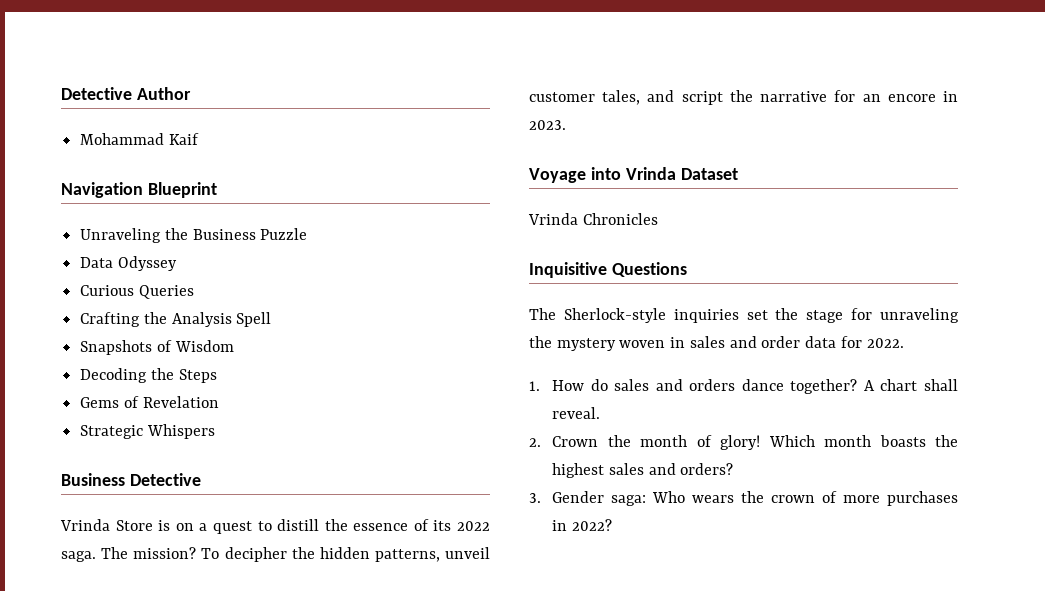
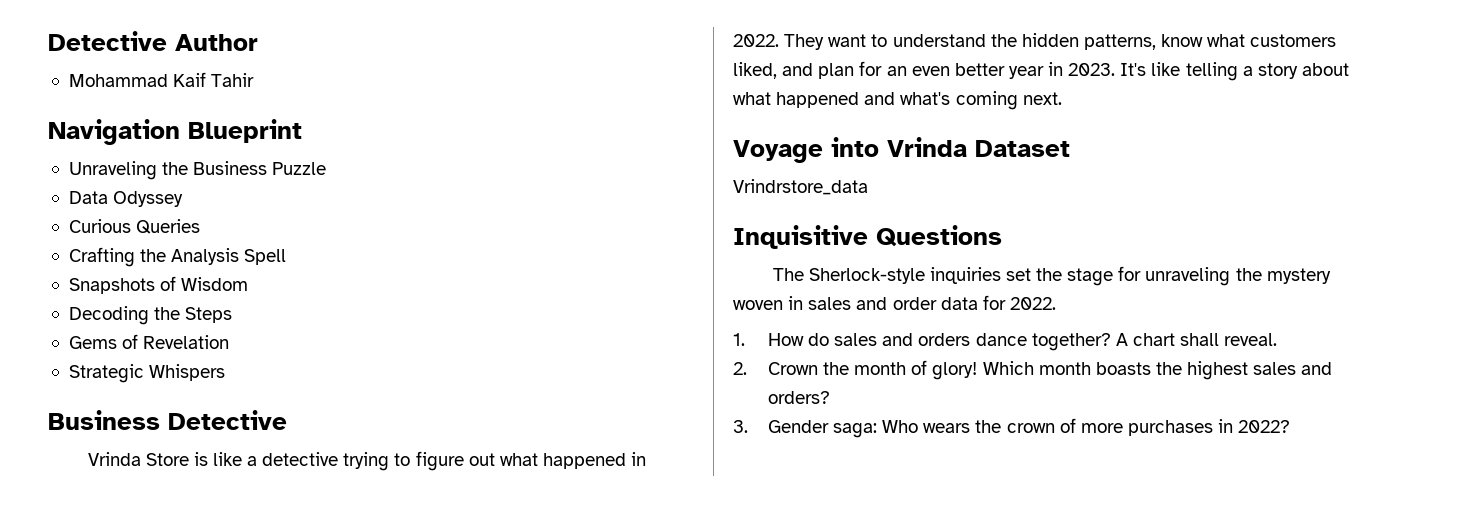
- Mohammad Kaif
+ Mohammad Kaif Tahir
- Vrinda Store is on a quest to distill the essence of its 2022 saga. The mission? To decipher the hidden patterns, unveil customer tales, and script the narrative for an encore in 2023.
+ Vrinda Store is like a detective trying to figure out what happened in 2022. They want to understand the hidden patterns, know what customers liked, and plan for an even better year in 2023. It's like telling a story about what happened and what's coming next.
- Vrinda Chronicles
+ Vrindrstore_data

